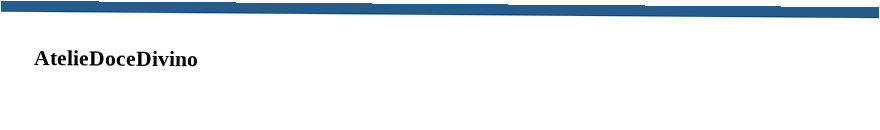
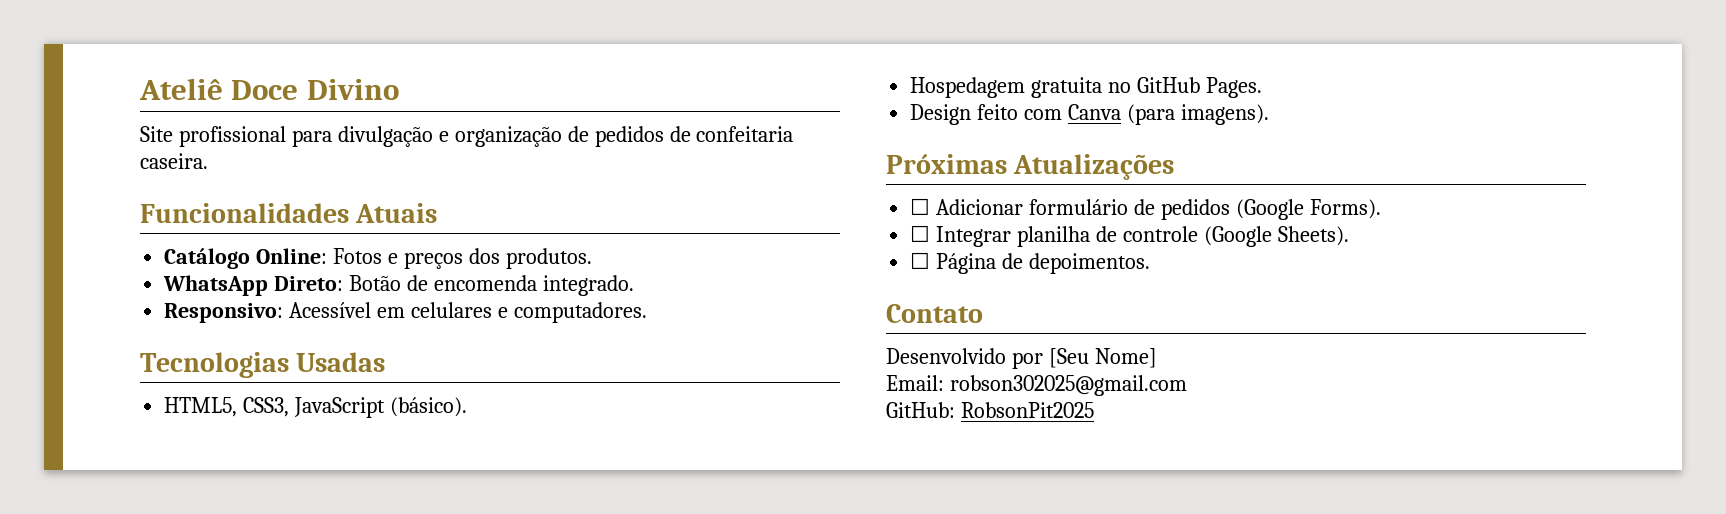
- AtelieDoceDivino
+ Ateliê Doce Divino
+ Site profissional para divulgação e organização de pedidos de confeitaria caseira.
+ Funcionalidades Atuais
+ Catálogo Online: Fotos e preços dos produtos.
+ WhatsApp Direto: Botão de encomenda integrado.
+ Responsivo: Acessível em celulares e computadores.
+ Tecnologias Usadas
+ HTML5, CSS3, JavaScript (básico).
+ Hospedagem gratuita no GitHub Pages.
+ Design feito com Canva (para imagens).
+ Próximas Atualizações
+ ☐ Adicionar formulário de pedidos (Google Forms).
+ ☐ Integrar planilha de controle (Google Sheets).
+ ☐ Página de depoimentos.
+ Contato
+ Desenvolvido por [Seu Nome]
+ Email: robson302025@gmail.com
+ GitHub: RobsonPit2025

